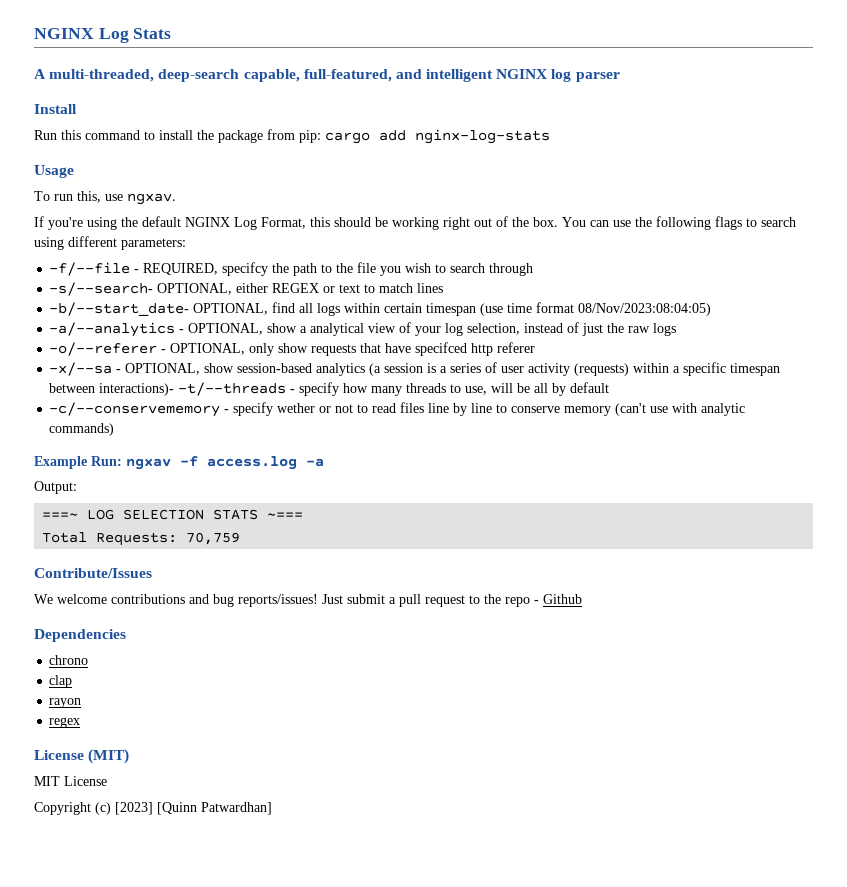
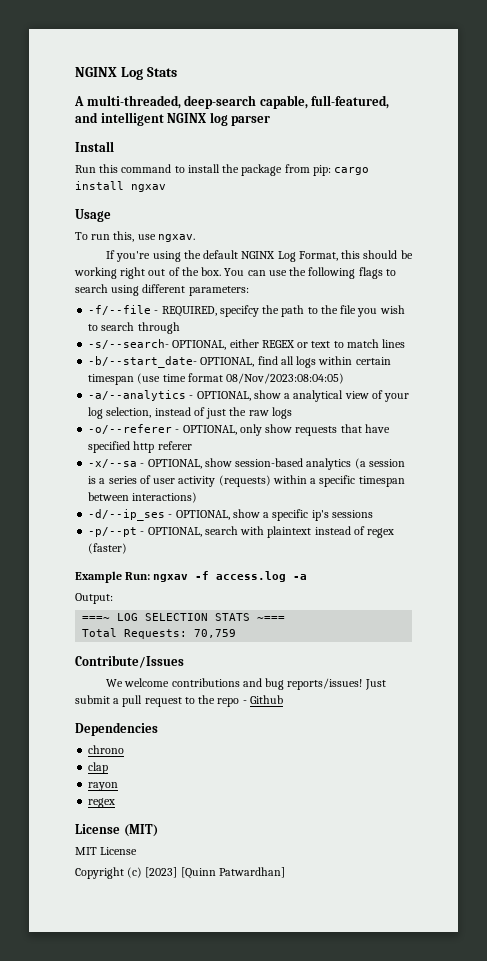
- Run this command to install the package from pip: cargo add nginx-log-stats
+ Run this command to install the package from pip: cargo install ngxav
- -o/--referer - OPTIONAL, only show requests that have specifced http referer
+ -o/--referer - OPTIONAL, only show requests that have specified http referer
- -x/--sa - OPTIONAL, show session-based analytics (a session is a series of user activity (requests) within a specific timespan between interactions)- -t/--threads - specify how many threads to use, will be all by default
- -c/--conservememory - specify wether or not to read files line by line to conserve memory (can't use with analytic commands)
+ -x/--sa - OPTIONAL, show session-based analytics (a session is a series of user activity (requests) within a specific timespan between interactions)
+ -d/--ip_ses - OPTIONAL, show a specific ip's sessions
+ -p/--pt - OPTIONAL, search with plaintext instead of regex (faster)

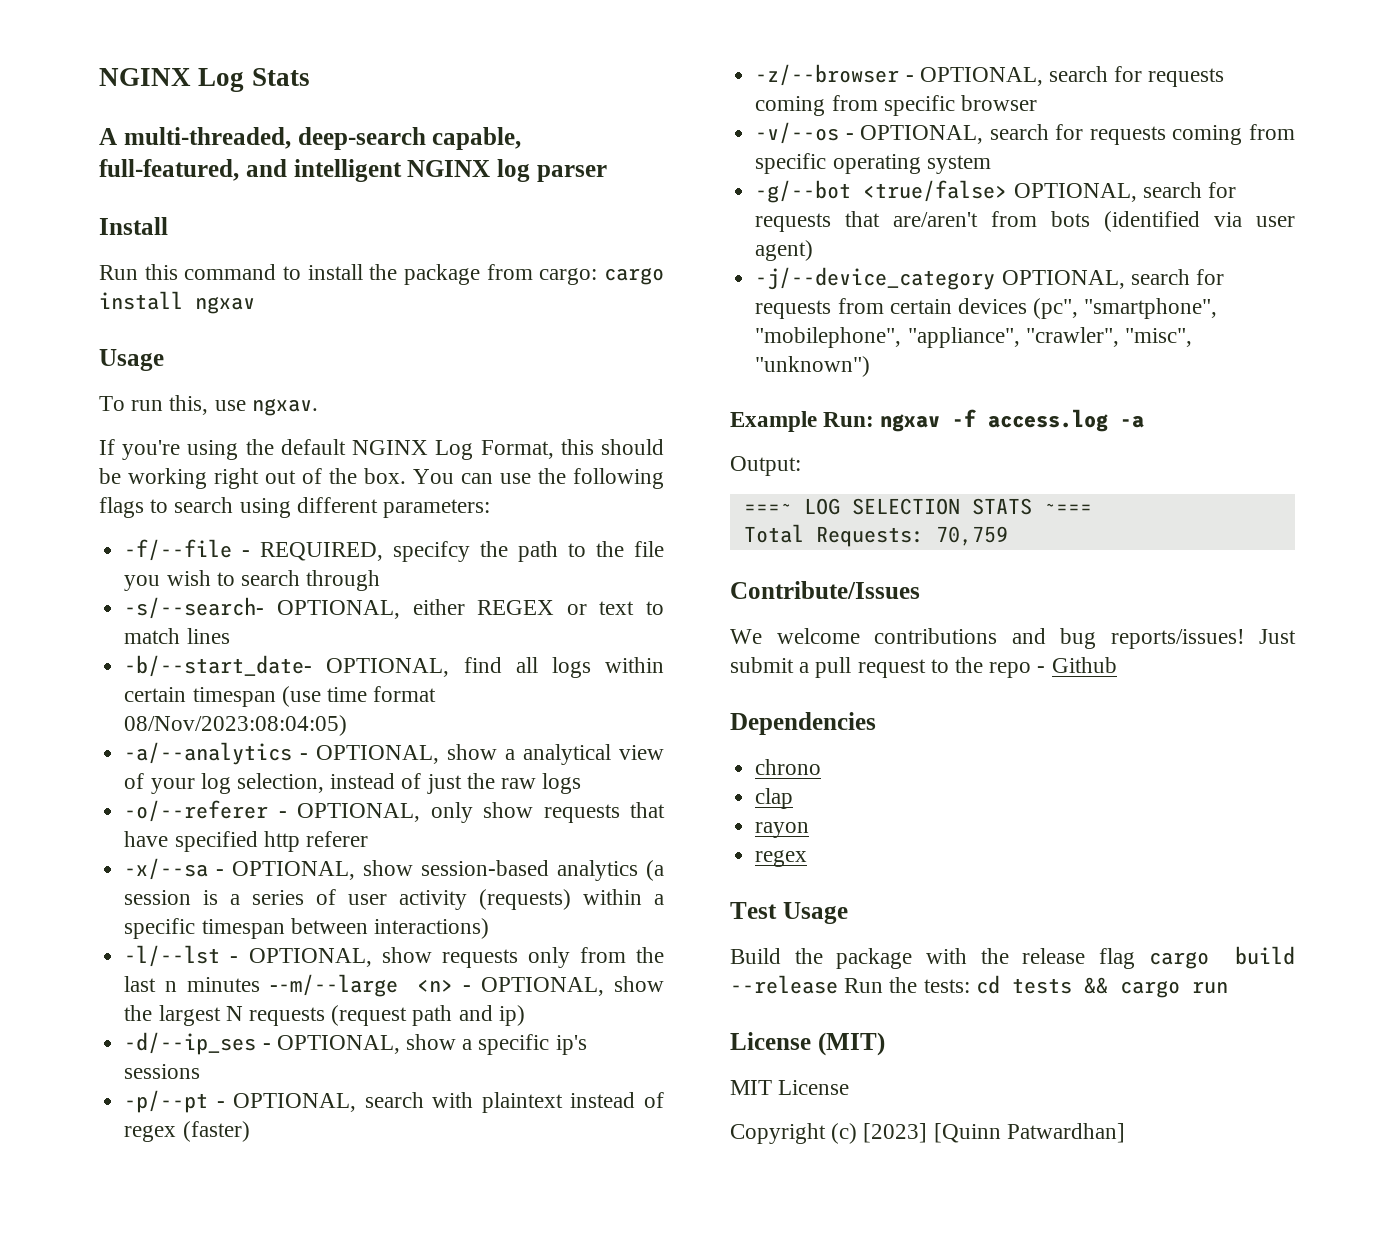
- Run this command to install the package from pip: cargo install ngxav
+ Run this command to install the package from cargo: cargo install ngxav
+ -l/--lst - OPTIONAL, show requests only from the last n minutes --m/--large <n> - OPTIONAL, show the largest N requests (request path and ip)
+ -z/--browser - OPTIONAL, search for requests coming from specific browser
+ -v/--os - OPTIONAL, search for requests coming from specific operating system
+ -g/--bot <true/false> OPTIONAL, search for requests that are/aren't from bots (identified via user agent)
+ -j/--device_category OPTIONAL, search for requests from certain devices (pc", "smartphone", "mobilephone", "appliance", "crawler", "misc", "unknown")
+ Test Usage
+ Build the package with the release flag cargo build --release Run the tests: cd tests && cargo run

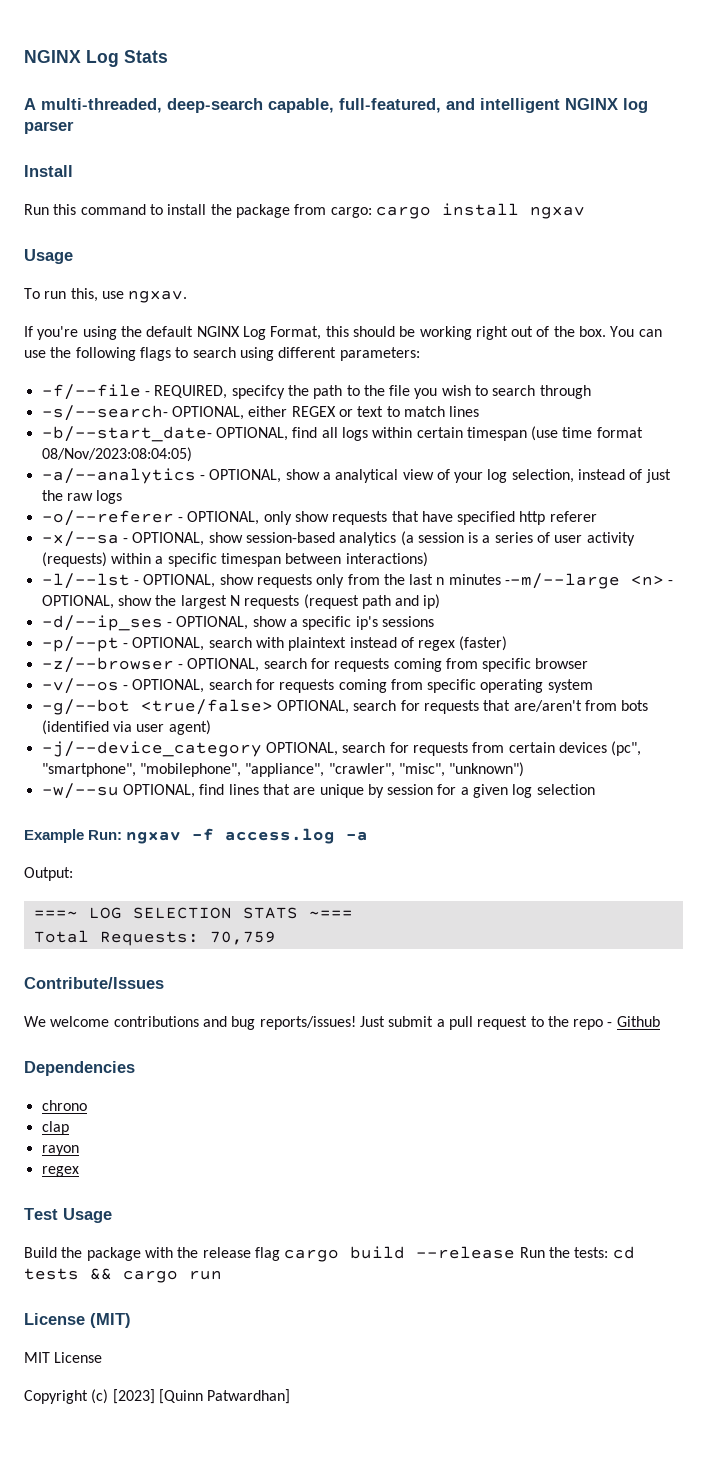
+ -w/--su OPTIONAL, find lines that are unique by session for a given log selection

